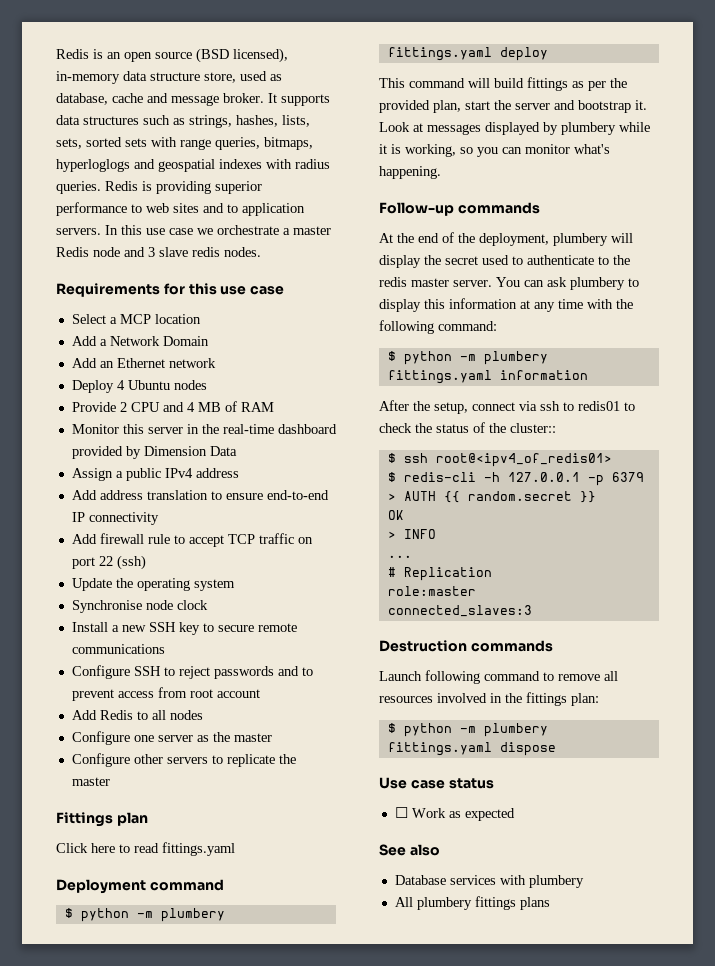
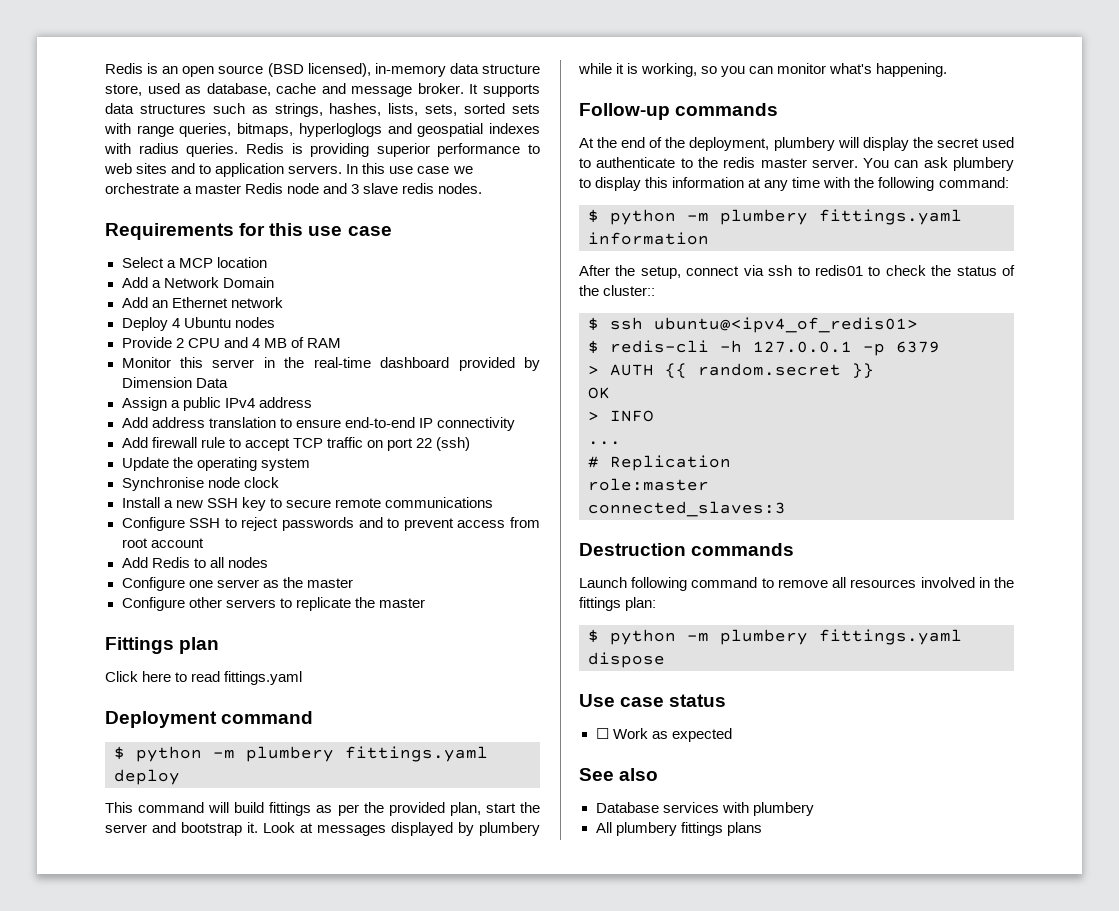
- $ ssh root@<ipv4_of_redis01>
+ $ ssh ubuntu@<ipv4_of_redis01>

